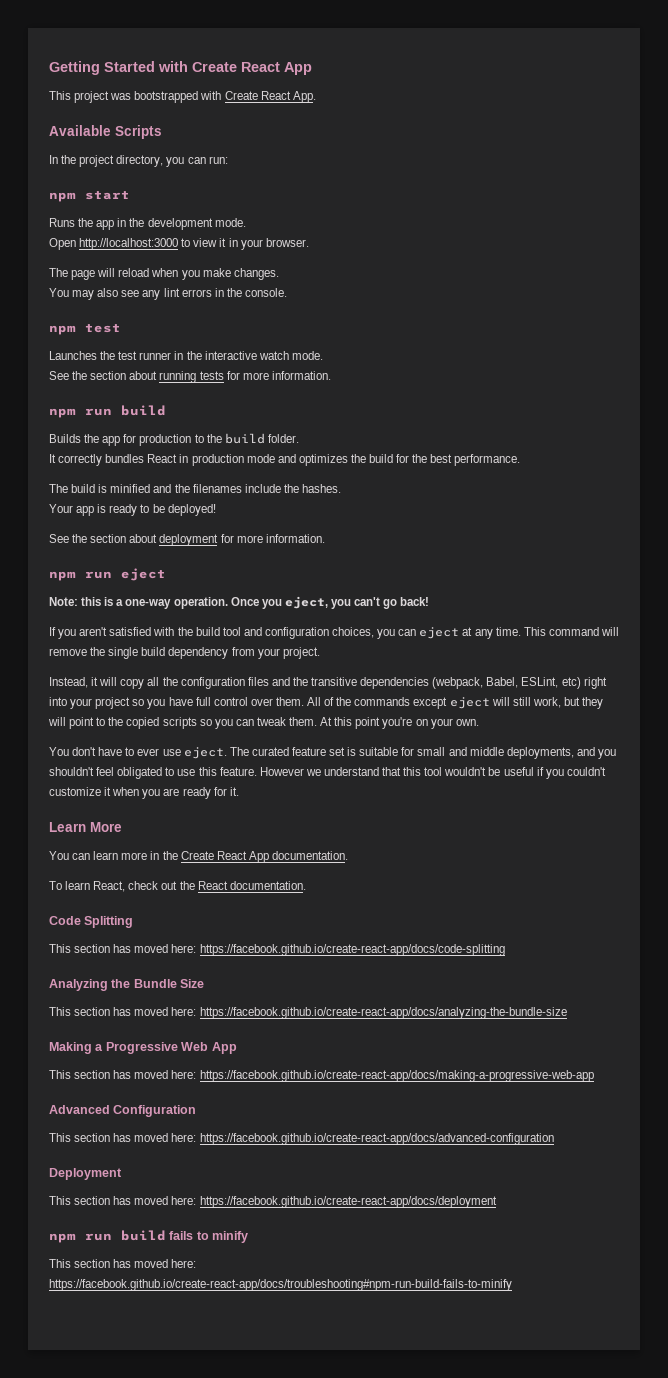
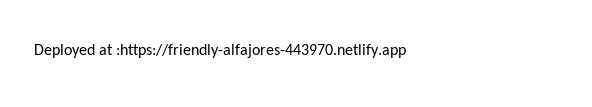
- Getting Started with Create React App
- This project was bootstrapped with Create React App.
- Available Scripts
- In the project directory, you can run:
- npm start
- Runs the app in the development mode.
- Open http://localhost:3000 to view it in your browser.
- The page will reload when you make changes.
- You may also see any lint errors in the console.
- npm test
- Launches the test runner in the interactive watch mode.
- See the section about running tests for more information.
- npm run build
- Builds the app for production to the build folder.
- It correctly bundles React in production mode and optimizes the build for the best performance.
- The build is minified and the filenames include the hashes.
- Your app is ready to be deployed!
- See the section about deployment for more information.
- npm run eject
- Note: this is a one-way operation. Once you eject, you can't go back!
- If you aren't satisfied with the build tool and configuration choices, you can eject at any time. This command will remove the single build dependency from your project.
- Instead, it will copy all the configuration files and the transitive dependencies (webpack, Babel, ESLint, etc) right into your project so you have full control over them. All of the commands except eject will still work, but they will point to the copied scripts so you can tweak them. At this point you're on your own.
- You don't have to ever use eject. The curated feature set is suitable for small and middle deployments, and you shouldn't feel obligated to use this feature. However we understand that this tool wouldn't be useful if you couldn't customize it when you are ready for it.
- Learn More
- You can learn more in the Create React App documentation.
- To learn React, check out the React documentation.
- Code Splitting
- This section has moved here: https://facebook.github.io/create-react-app/docs/code-splitting
- Analyzing the Bundle Size
- This section has moved here: https://facebook.github.io/create-react-app/docs/analyzing-the-bundle-size
- Making a Progressive Web App
- This section has moved here: https://facebook.github.io/create-react-app/docs/making-a-progressive-web-app
- Advanced Configuration
- This section has moved here: https://facebook.github.io/create-react-app/docs/advanced-configuration
- Deployment
- This section has moved here: https://facebook.github.io/create-react-app/docs/deployment
- npm run build fails to minify
- This section has moved here: https://facebook.github.io/create-react-app/docs/troubleshooting#npm-run-build-fails-to-minify
+ Deployed at :https://friendly-alfajores-443970.netlify.app

